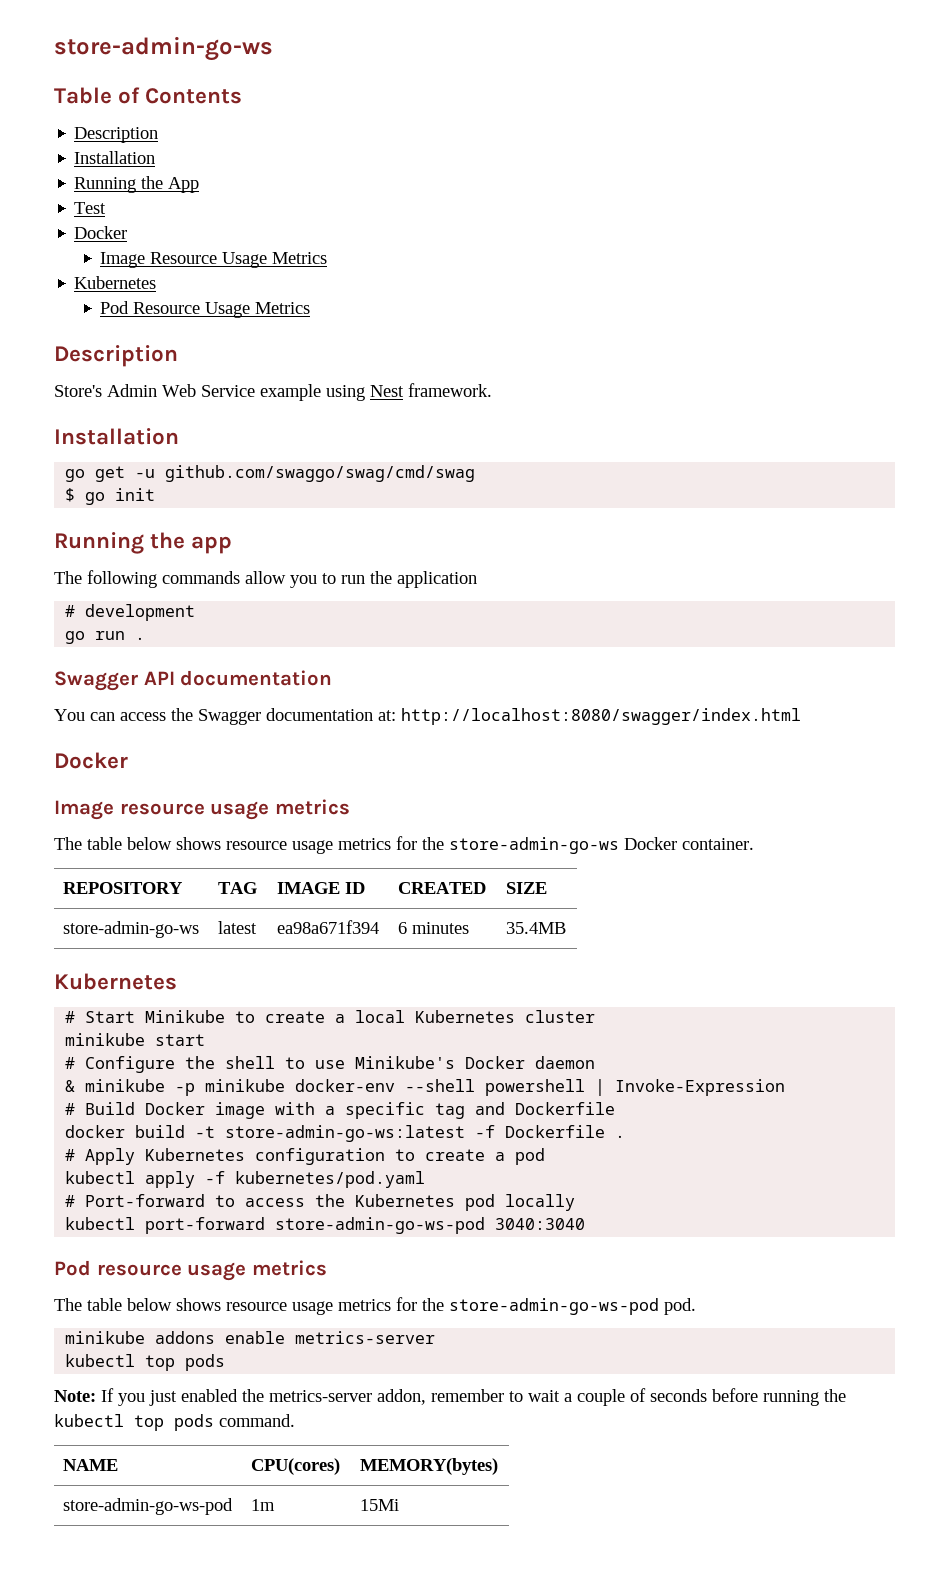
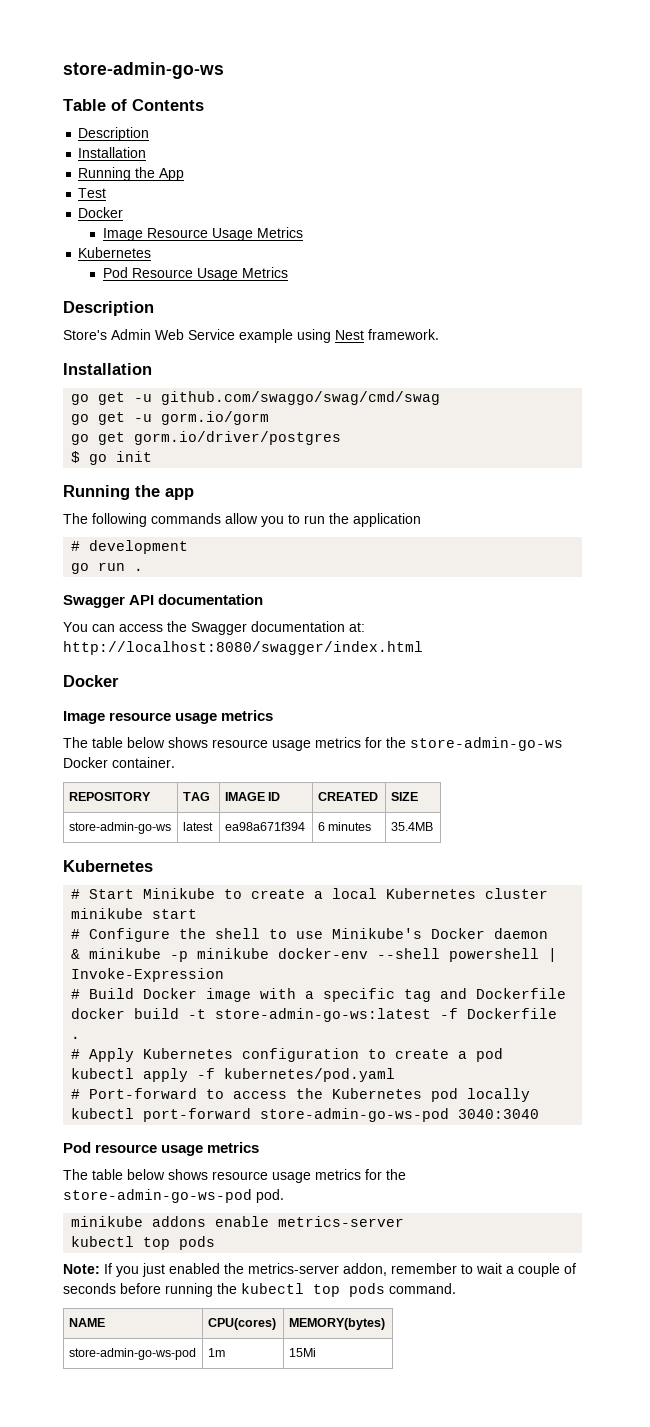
+ go get -u gorm.io/gorm
+ go get gorm.io/driver/postgres

